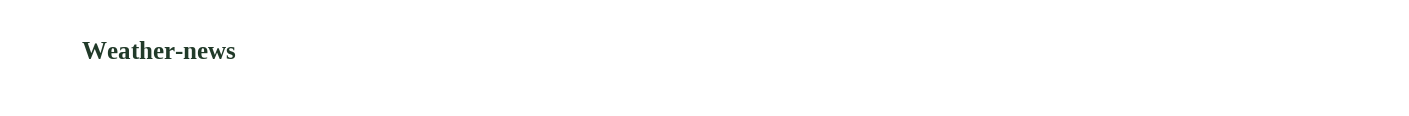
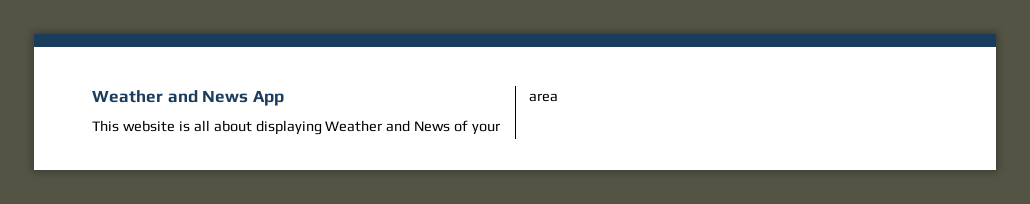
- Weather-news
+ Weather and News App
+ This website is all about displaying Weather and News of your area

